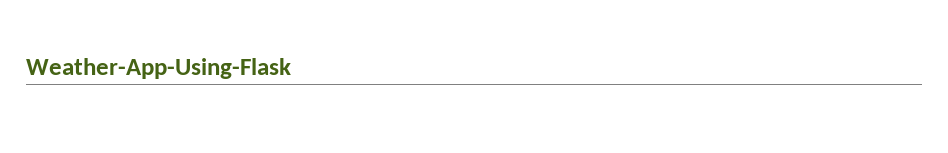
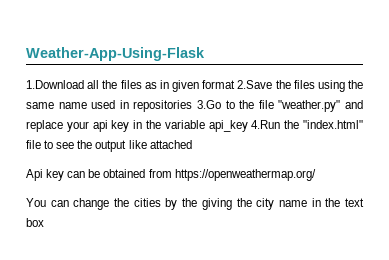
+ 1.Download all the files as in given format 2.Save the files using the same name used in repositories 3.Go to the file "weather.py" and replace your api key in the variable api_key 4.Run the "index.html" file to see the output like attached
+ Api key can be obtained from https://openweathermap.org/
+ You can change the cities by the giving the city name in the text box

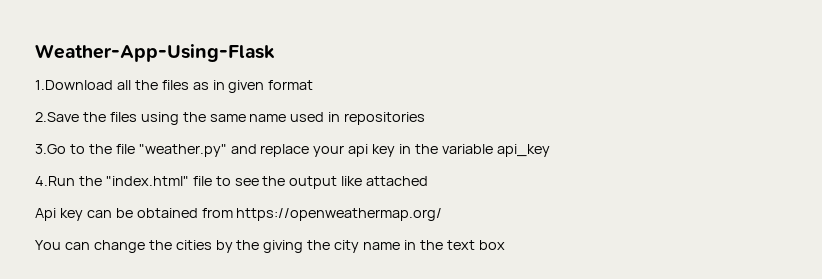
- 1.Download all the files as in given format 2.Save the files using the same name used in repositories 3.Go to the file "weather.py" and replace your api key in the variable api_key 4.Run the "index.html" file to see the output like attached
+ 1.Download all the files as in given format
+ 2.Save the files using the same name used in repositories
+ 3.Go to the file "weather.py" and replace your api key in the variable api_key
+ 4.Run the "index.html" file to see the output like attached

